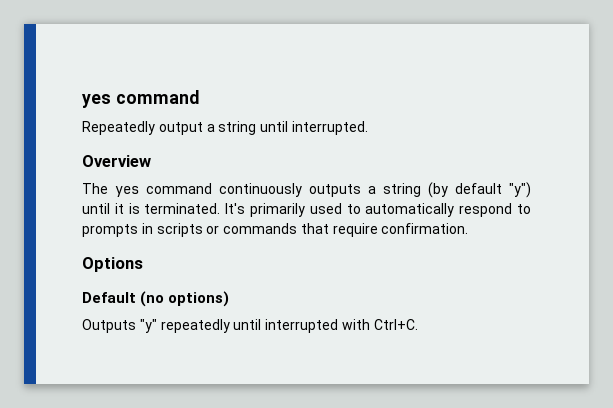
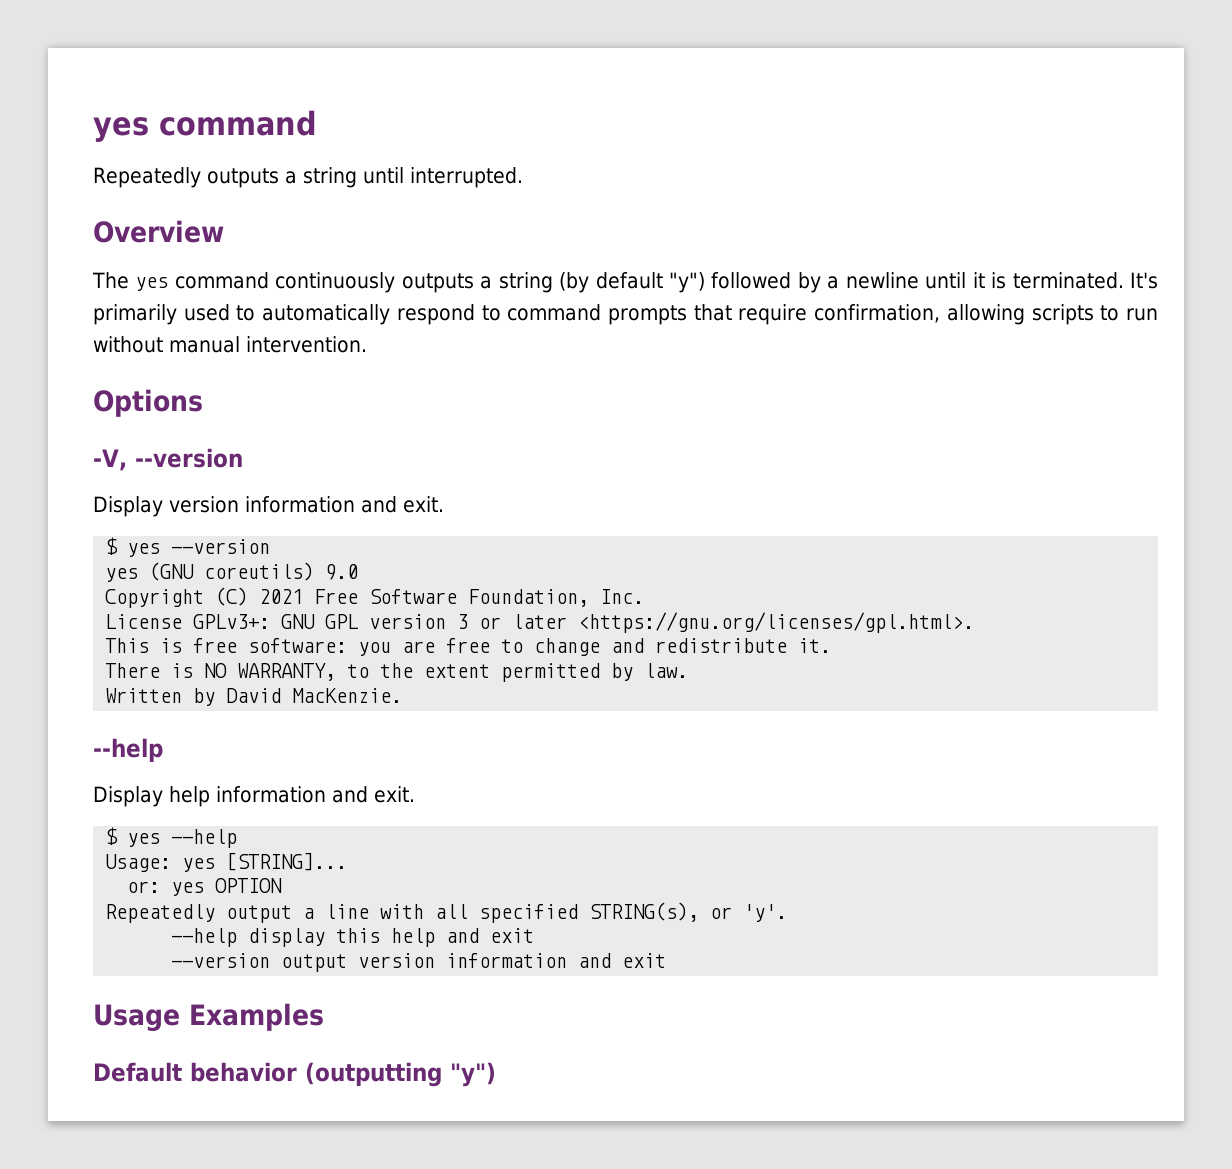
- Repeatedly output a string until interrupted.
+ Repeatedly outputs a string until interrupted.
- The yes command continuously outputs a string (by default "y") until it is terminated.
+ The yes command continuously outputs a string (by default "y") followed by a newline until it is terminated.
- It's primarily used to automatically respond to prompts in scripts or commands that require confirmation.
+ It's primarily used to automatically respond to command prompts that require confirmation, allowing scripts to run without manual intervention.
  Options
- Default (no options)
- Outputs "y" repeatedly until interrupted with Ctrl+C.
+ -V, --version
+ Display version information and exit.
+ $ yes --version
+ yes (GNU coreutils) 9.0
+ Copyright (C) 2021 Free Software Foundation, Inc.
+ License GPLv3+: GNU GPL version 3 or later <https://gnu.org/licenses/gpl.html>.
+ This is free software: you are free to change and redistribute it.
+ There is NO WARRANTY, to the extent permitted by law.
+ Written by David MacKenzie.
+ --help
+ Display help information and exit.
+ $ yes --help
+ Usage: yes [STRING]...
+ or: yes OPTION
+ Repeatedly output a line with all specified STRING(s), or 'y'.
+ --help display this help and exit
+ --version output version information and exit
+ Usage Examples
+ Default behavior (outputting "y")

